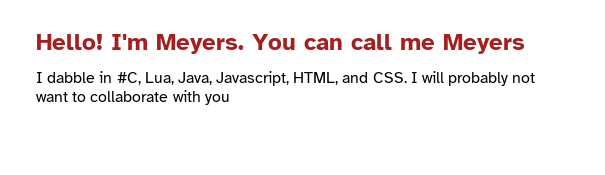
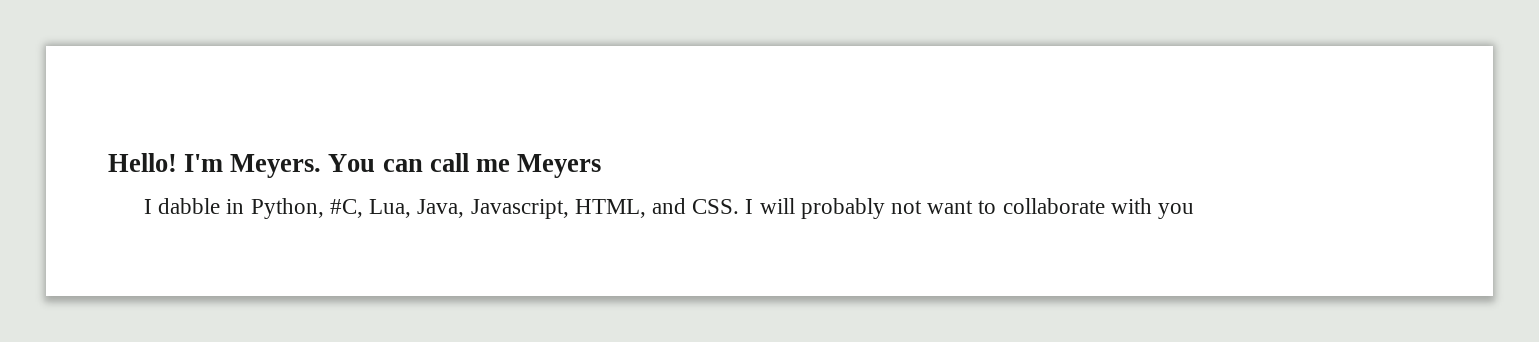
- I dabble in #C, Lua, Java, Javascript, HTML, and CSS. I will probably not want to collaborate with you
+ I dabble in Python, #C, Lua, Java, Javascript, HTML, and CSS. I will probably not want to collaborate with you

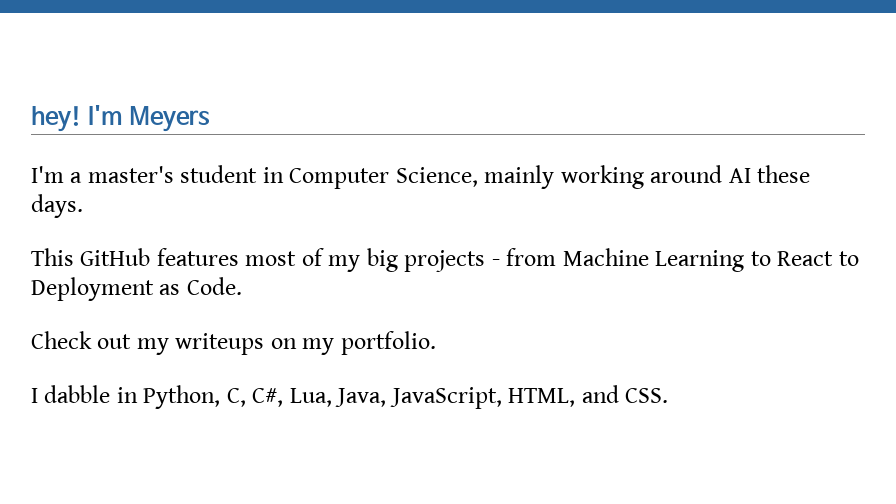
- Hello! I'm Meyers. You can call me Meyers
+ hey! I'm Meyers
+ I'm a master's student in Computer Science, mainly working around AI these days.
+ This GitHub features most of my big projects - from Machine Learning to React to Deployment as Code.
+ Check out my writeups on my portfolio.
- I dabble in Python, #C, Lua, Java, Javascript, HTML, and CSS. I will probably not want to collaborate with you
+ I dabble in Python, C, C#, Lua, Java, JavaScript, HTML, and CSS.

